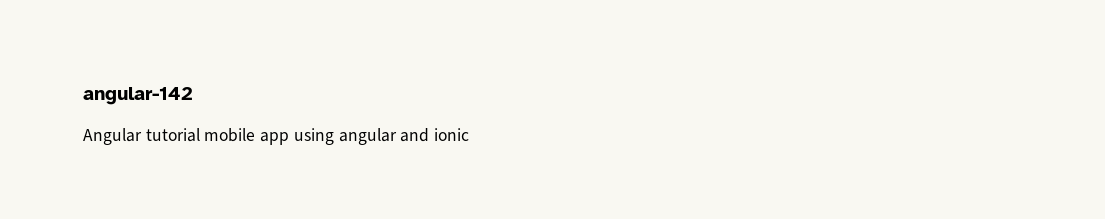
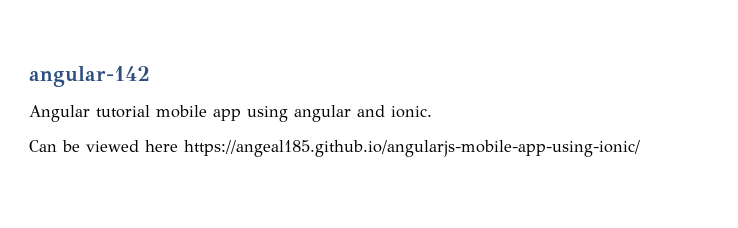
- Angular tutorial mobile app using angular and ionic
+ Angular tutorial mobile app using angular and ionic.
+ Can be viewed here https://angeal185.github.io/angularjs-mobile-app-using-ionic/

